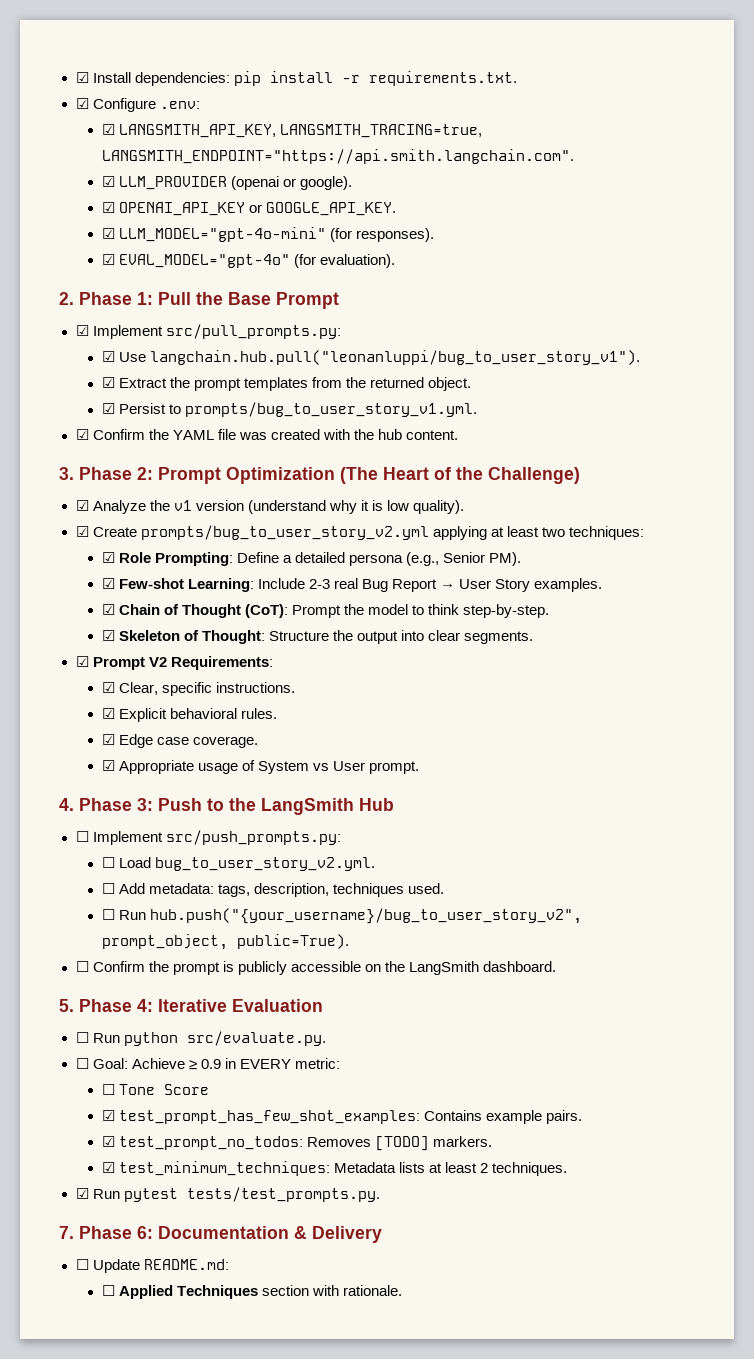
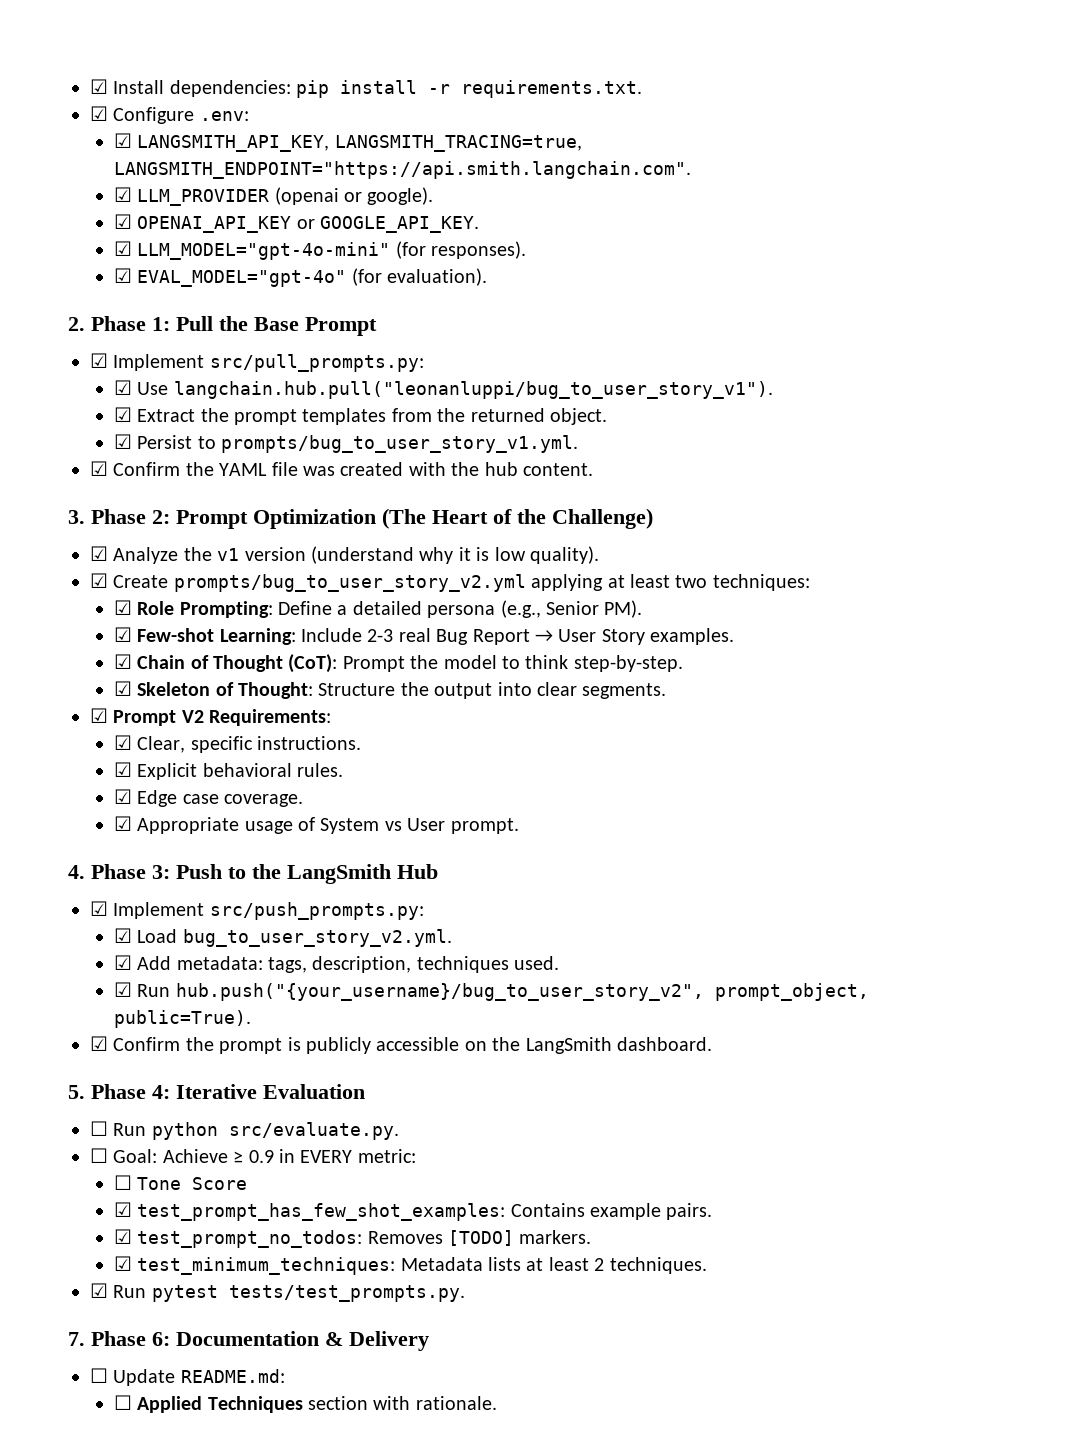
- ☐ Implement src/push_prompts.py:
+ ☑ Implement src/push_prompts.py:
- ☐ Load bug_to_user_story_v2.yml.
+ ☑ Load bug_to_user_story_v2.yml.
- ☐ Add metadata: tags, description, techniques used.
+ ☑ Add metadata: tags, description, techniques used.
- ☐ Run hub.push("{your_username}/bug_to_user_story_v2", prompt_object, public=True).
+ ☑ Run hub.push("{your_username}/bug_to_user_story_v2", prompt_object, public=True).
- ☐ Confirm the prompt is publicly accessible on the LangSmith dashboard.
+ ☑ Confirm the prompt is publicly accessible on the LangSmith dashboard.

